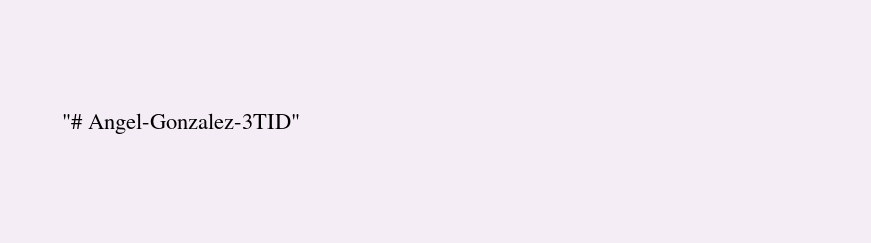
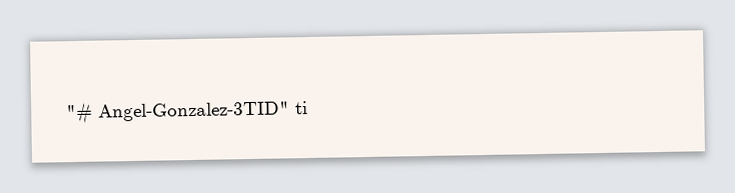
- "# Angel-Gonzalez-3TID"
+ "# Angel-Gonzalez-3TID" ti

